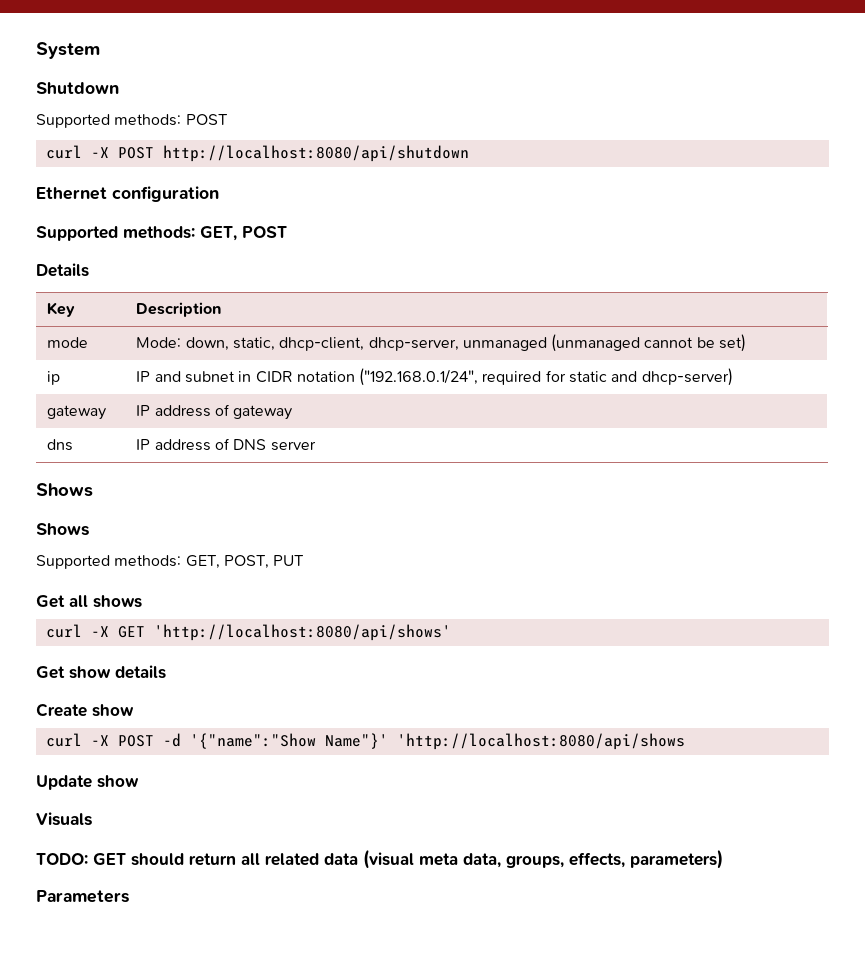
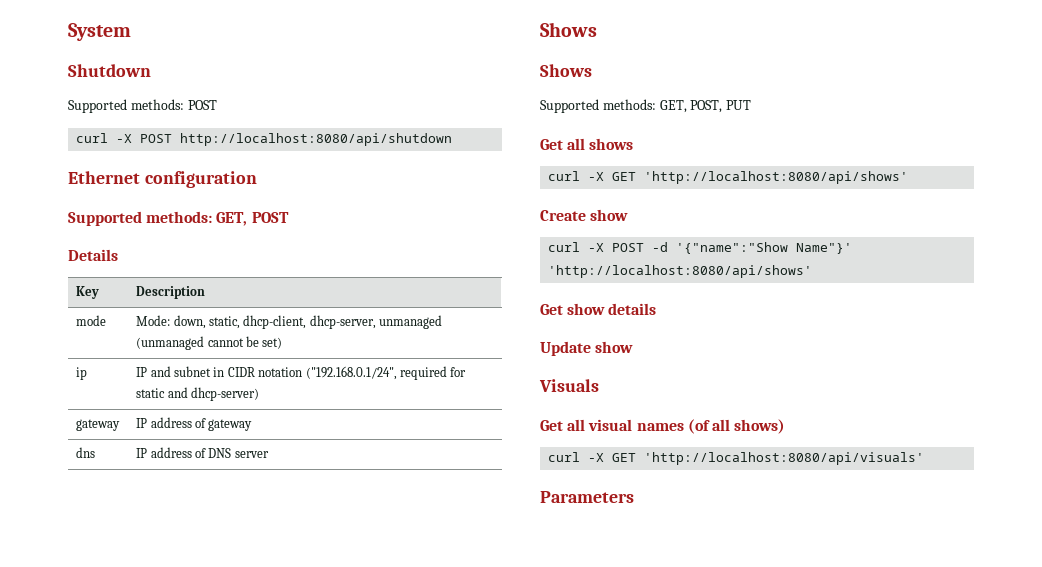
- Get show details
- curl -X POST -d '{"name":"Show Name"}' 'http://localhost:8080/api/shows
+ curl -X POST -d '{"name":"Show Name"}' 'http://localhost:8080/api/shows'
+ Get show details
- TODO: GET should return all related data (visual meta data, groups, effects, parameters)
+ Get all visual names (of all shows)
+ curl -X GET 'http://localhost:8080/api/visuals'

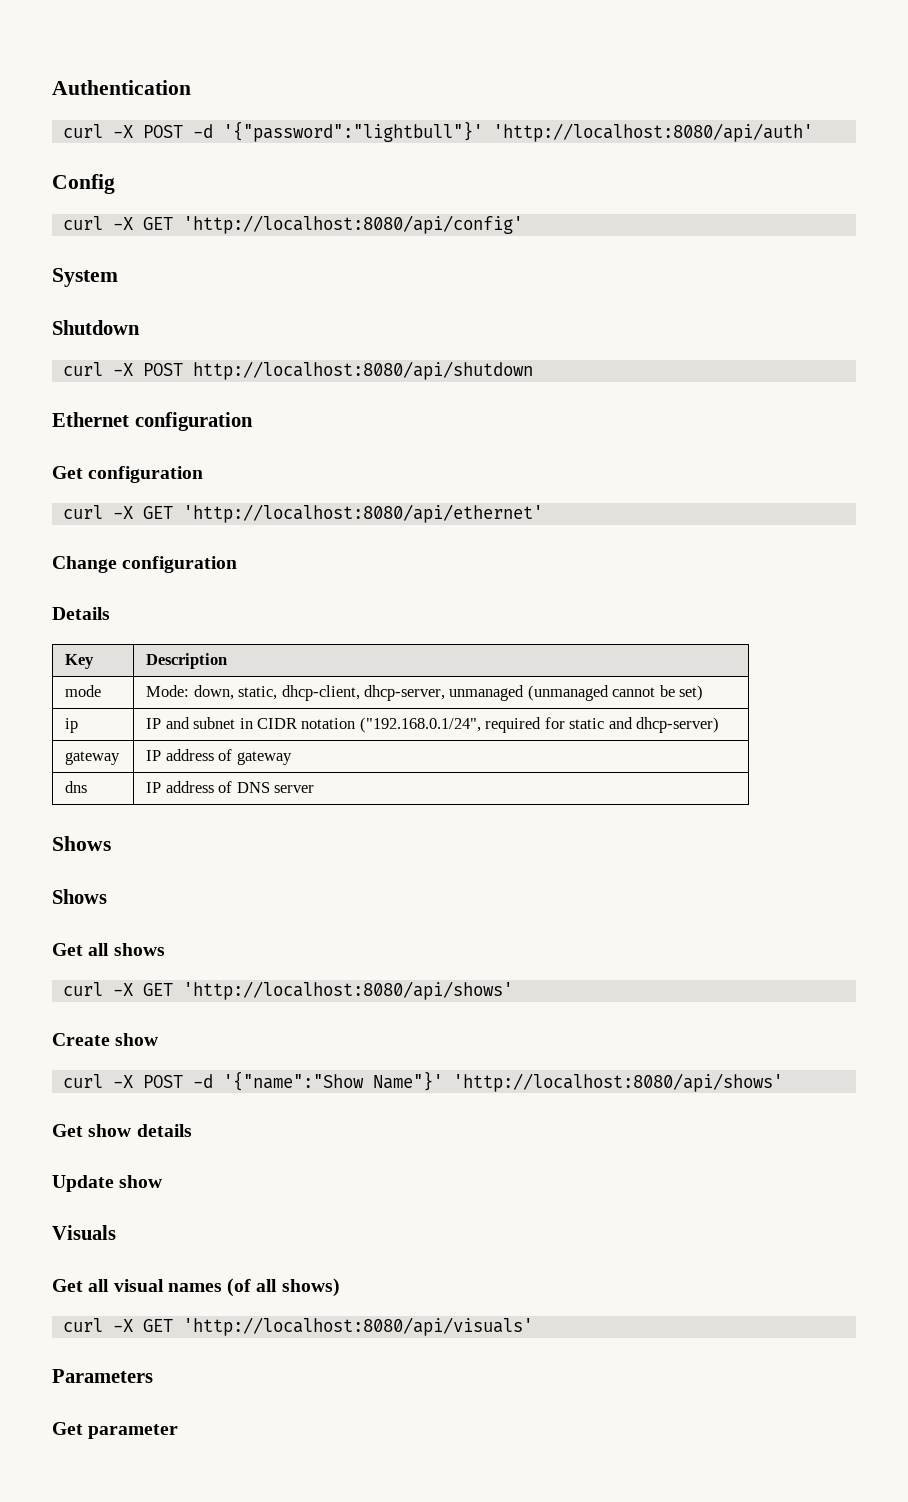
+ Authentication
+ curl -X POST -d '{"password":"lightbull"}' 'http://localhost:8080/api/auth'
+ Config
+ curl -X GET 'http://localhost:8080/api/config'
- Supported methods: POST
- Supported methods: GET, POST
+ Get configuration
+ curl -X GET 'http://localhost:8080/api/ethernet'
+ Change configuration
- Supported methods: GET, POST, PUT
+ Get parameter

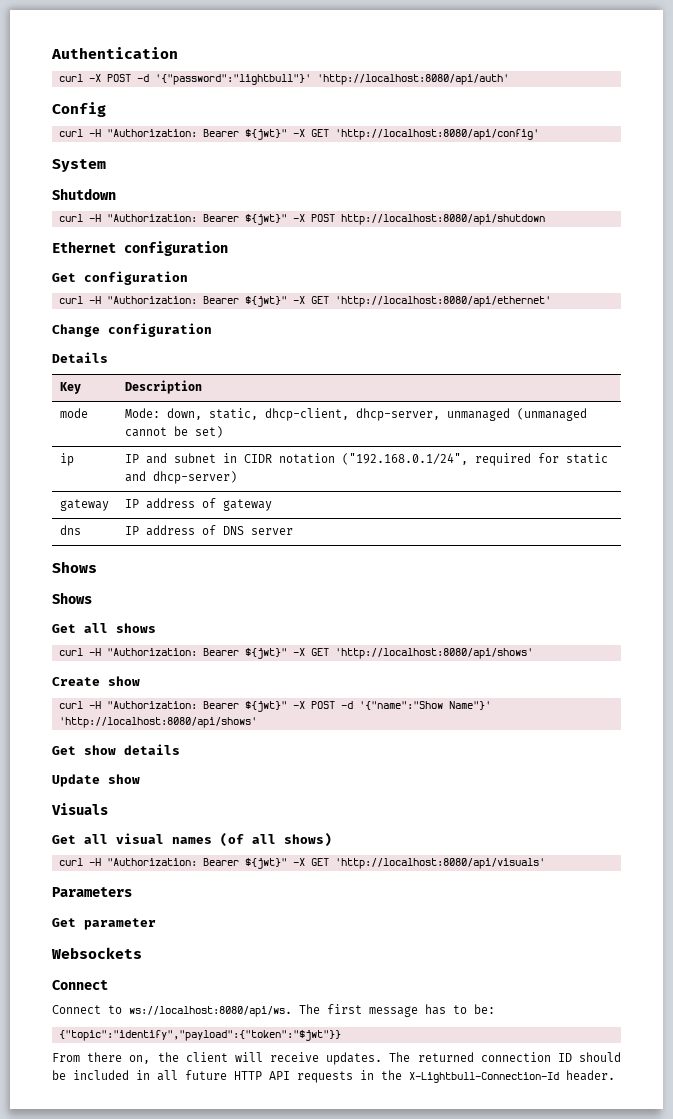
- curl -X GET 'http://localhost:8080/api/config'
+ curl -H "Authorization: Bearer ${jwt}" -X GET 'http://localhost:8080/api/config'
- curl -X POST http://localhost:8080/api/shutdown
+ curl -H "Authorization: Bearer ${jwt}" -X POST http://localhost:8080/api/shutdown
- curl -X GET 'http://localhost:8080/api/ethernet'
+ curl -H "Authorization: Bearer ${jwt}" -X GET 'http://localhost:8080/api/ethernet'
- curl -X GET 'http://localhost:8080/api/shows'
+ curl -H "Authorization: Bearer ${jwt}" -X GET 'http://localhost:8080/api/shows'
- curl -X POST -d '{"name":"Show Name"}' 'http://localhost:8080/api/shows'
+ curl -H "Authorization: Bearer ${jwt}" -X POST -d '{"name":"Show Name"}' 'http://localhost:8080/api/shows'
- curl -X GET 'http://localhost:8080/api/visuals'
+ curl -H "Authorization: Bearer ${jwt}" -X GET 'http://localhost:8080/api/visuals'
+ Websockets
+ Connect
+ Connect to ws://localhost:8080/api/ws. The first message has to be:
+ {"topic":"identify","payload":{"token":"$jwt"}}
+ From there on, the client will receive updates. The returned connection ID should be included in all future HTTP API requests in the X-Lightbull-Connection-Id header.

